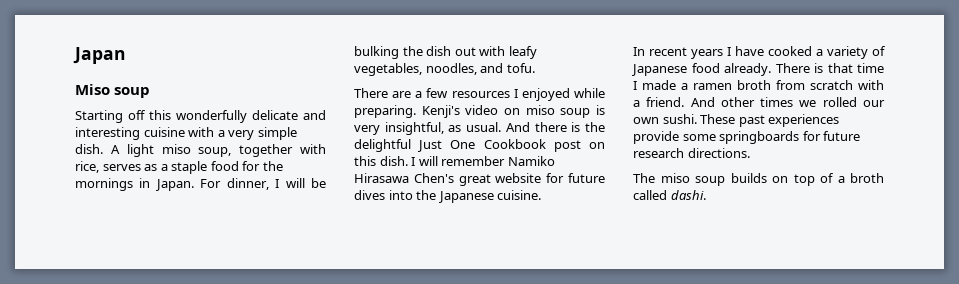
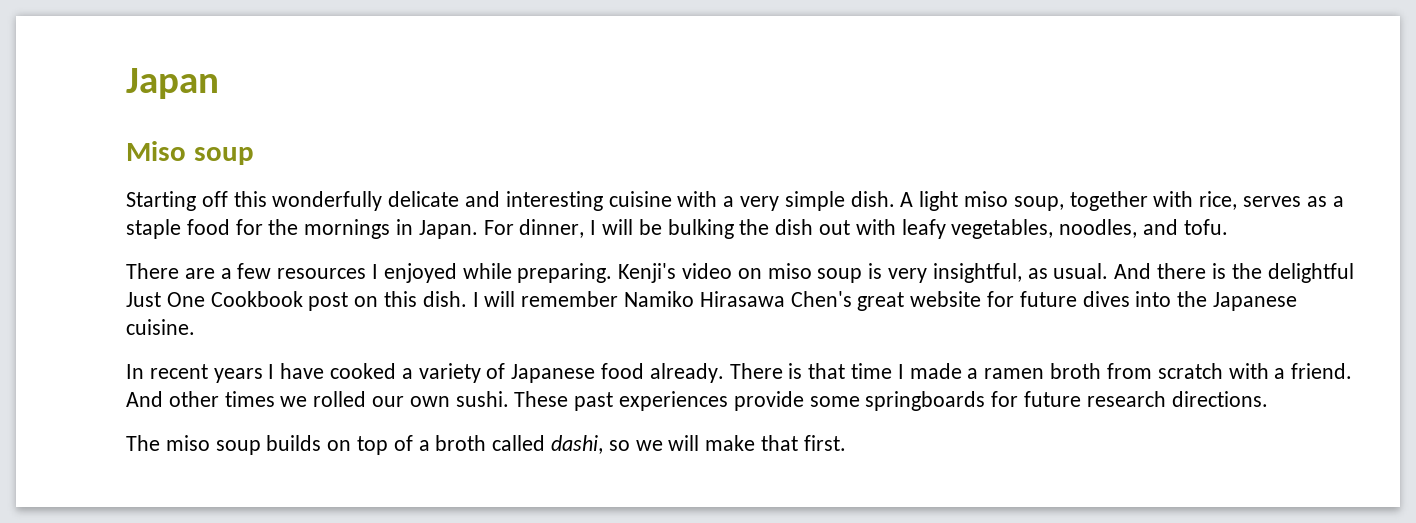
- The miso soup builds on top of a broth called dashi.
+ The miso soup builds on top of a broth called dashi, so we will make that first.

